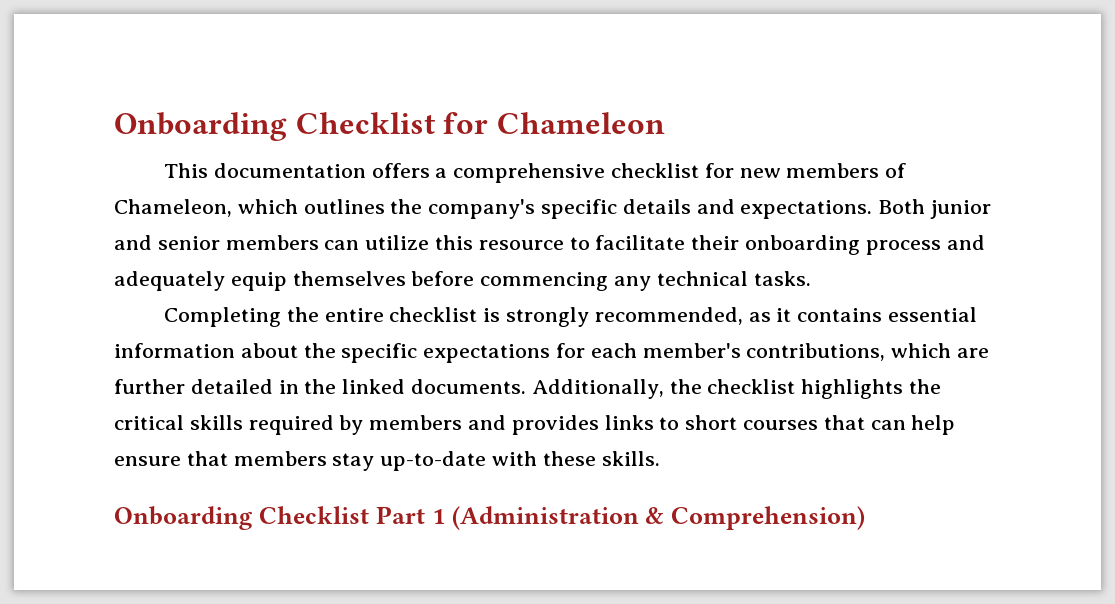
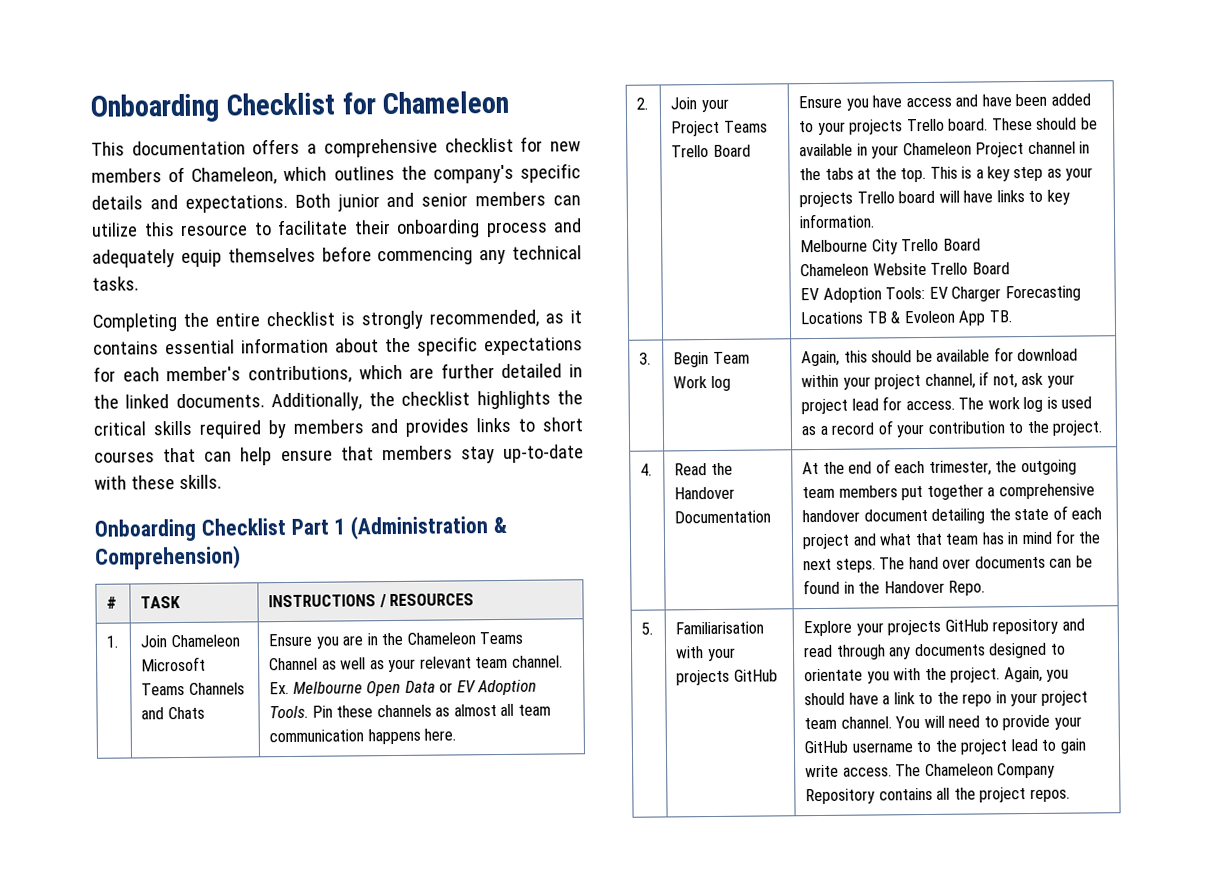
+ # | TASK | INSTRUCTIONS / RESOURCES
+ 1. | Join Chameleon Microsoft Teams Channels and Chats | Ensure you are in the Chameleon Teams Channel as well as your relevant team channel. Ex. Melbourne Open Data or EV Adoption Tools. Pin these channels as almost all team communication happens here.
+ 2. | Join your Project Teams Trello Board | Ensure you have access and have been added to your projects Trello board. These should be available in your Chameleon Project channel in the tabs at the top. This is a key step as your projects Trello board will have links to key information.
+ Melbourne City Trello Board
+ Chameleon Website Trello Board
+ EV Adoption Tools: EV Charger Forecasting Locations TB & Evoleon App TB.
+ 3. | Begin Team Work log | Again, this should be available for download within your project channel, if not, ask your project lead for access. The work log is used as a record of your contribution to the project.
+ 4. | Read the Handover Documentation | At the end of each trimester, the outgoing team members put together a comprehensive handover document detailing the state of each project and what that team has in mind for the next steps. The hand over documents can be found in the Handover Repo.
+ 5. | Familiarisation with your projects GitHub | Explore your projects GitHub repository and read through any documents designed to orientate you with the project. Again, you should have a link to the repo in your project team channel. You will need to provide your GitHub username to the project lead to gain write access. The Chameleon Company Repository contains all the project repos.

